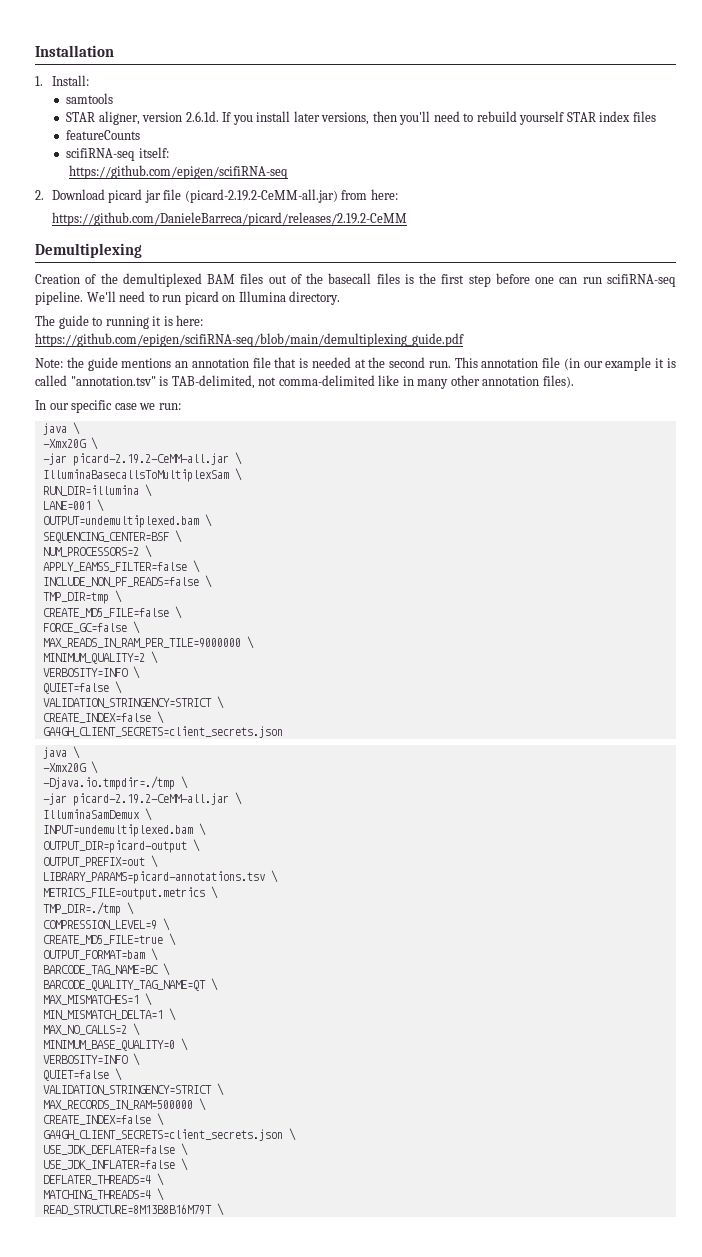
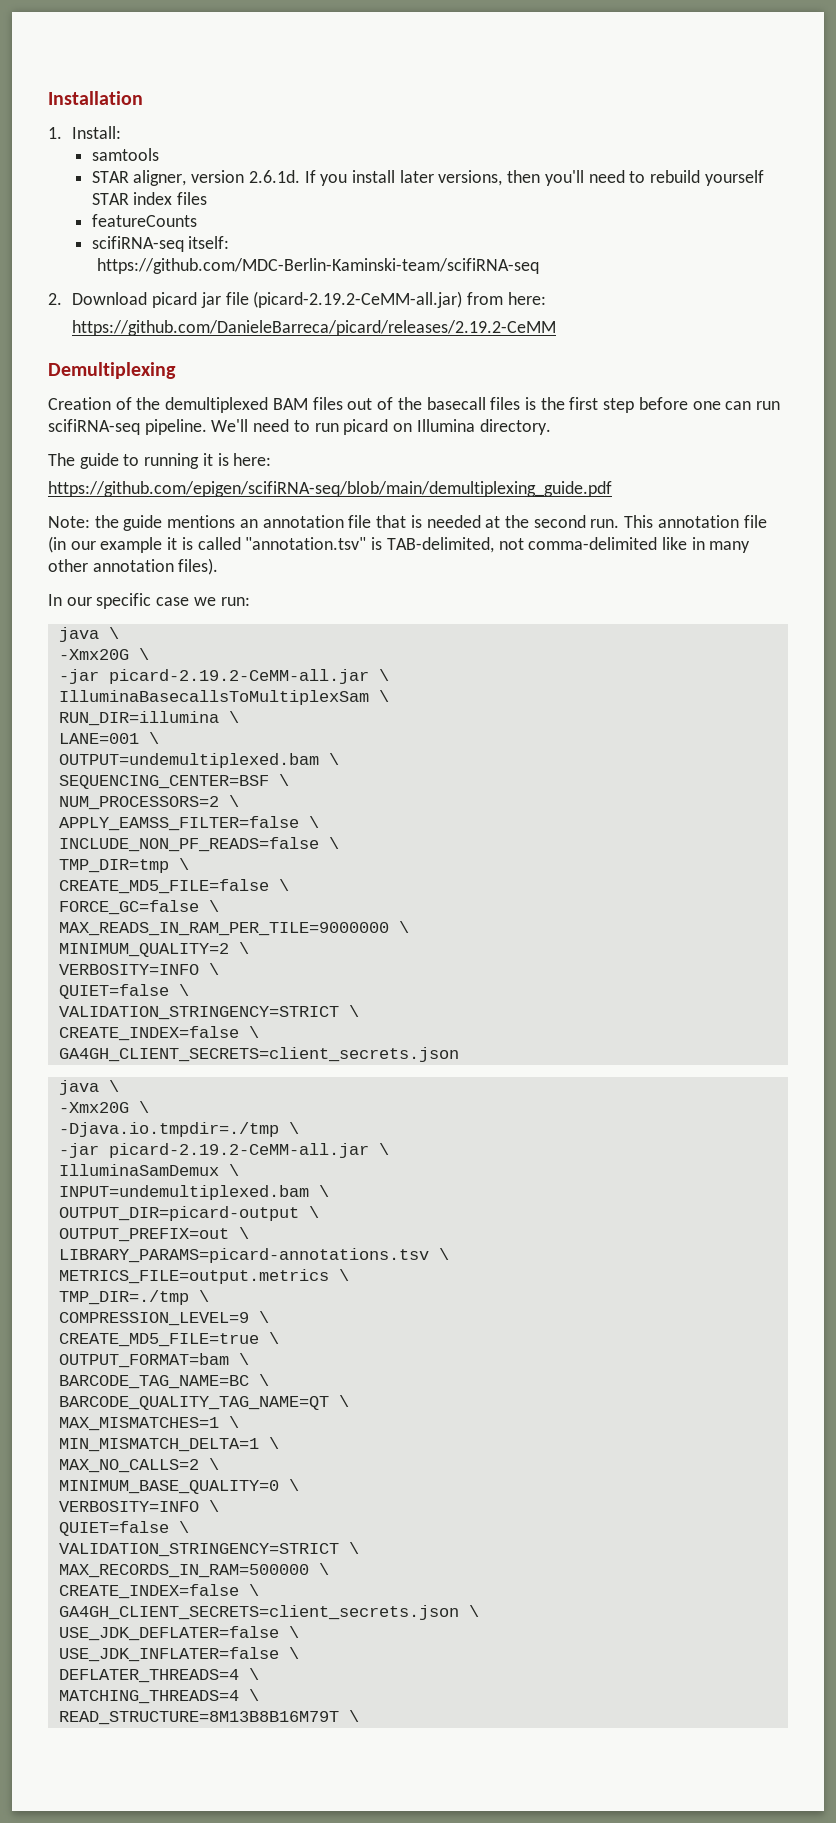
- https://github.com/epigen/scifiRNA-seq
+ https://github.com/MDC-Berlin-Kaminski-team/scifiRNA-seq

